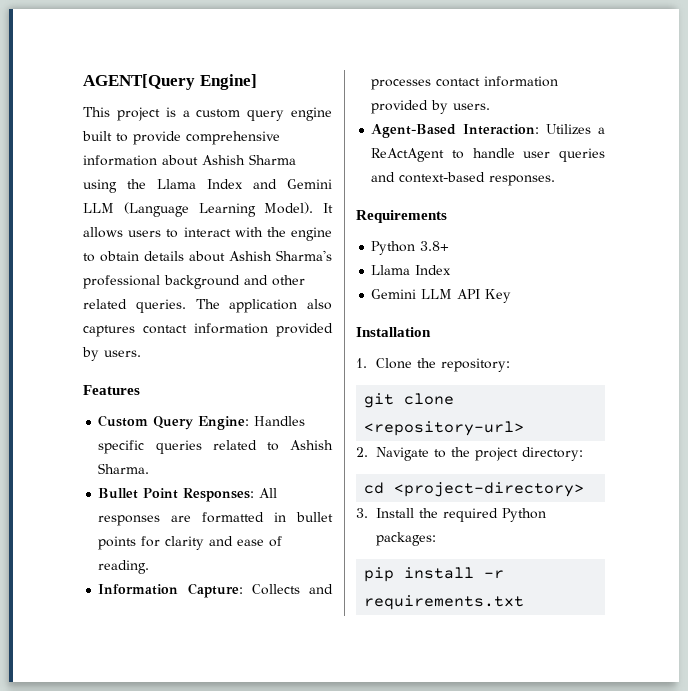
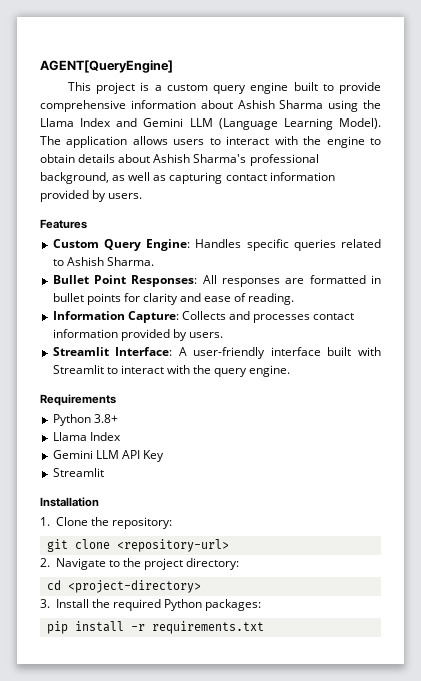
- AGENT[Query Engine]
+ AGENT[QueryEngine]
- It allows users to interact with the engine to obtain details about Ashish Sharma's professional background and other related queries. The application also captures contact information provided by users.
+ The application allows users to interact with the engine to obtain details about Ashish Sharma's professional background, as well as capturing contact information provided by users.
- Agent-Based Interaction: Utilizes a ReActAgent to handle user queries and context-based responses.
+ Streamlit Interface: A user-friendly interface built with Streamlit to interact with the query engine.
  Gemini LLM API Key
+ Streamlit

